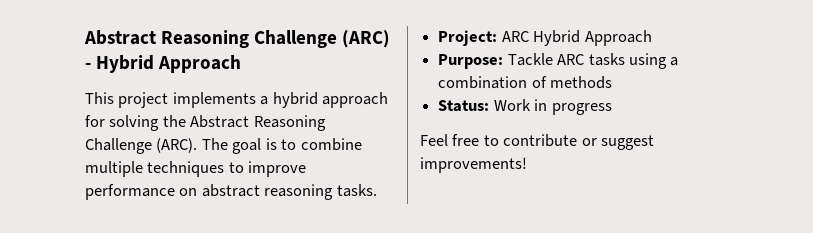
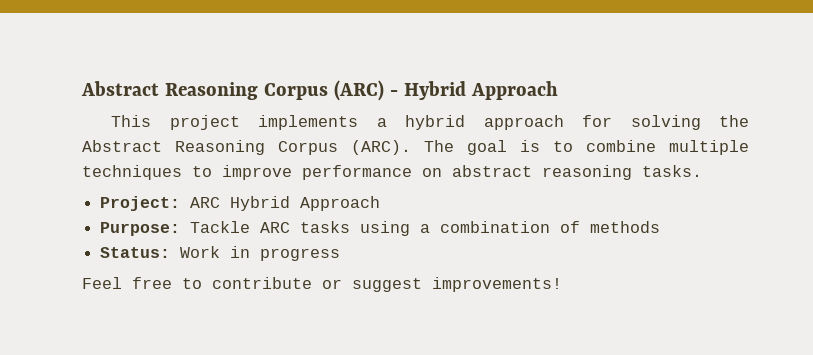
- Abstract Reasoning Challenge (ARC) - Hybrid Approach
+ Abstract Reasoning Corpus (ARC) - Hybrid Approach
- This project implements a hybrid approach for solving the Abstract Reasoning Challenge (ARC).
+ This project implements a hybrid approach for solving the Abstract Reasoning Corpus (ARC).

